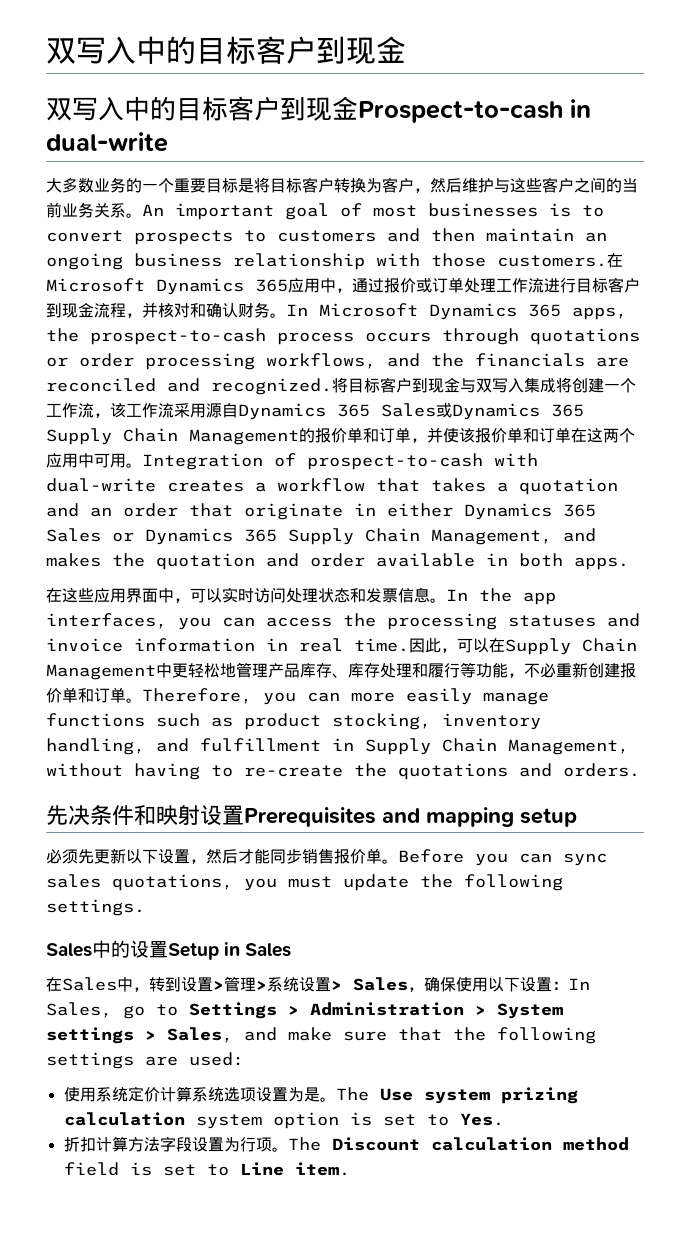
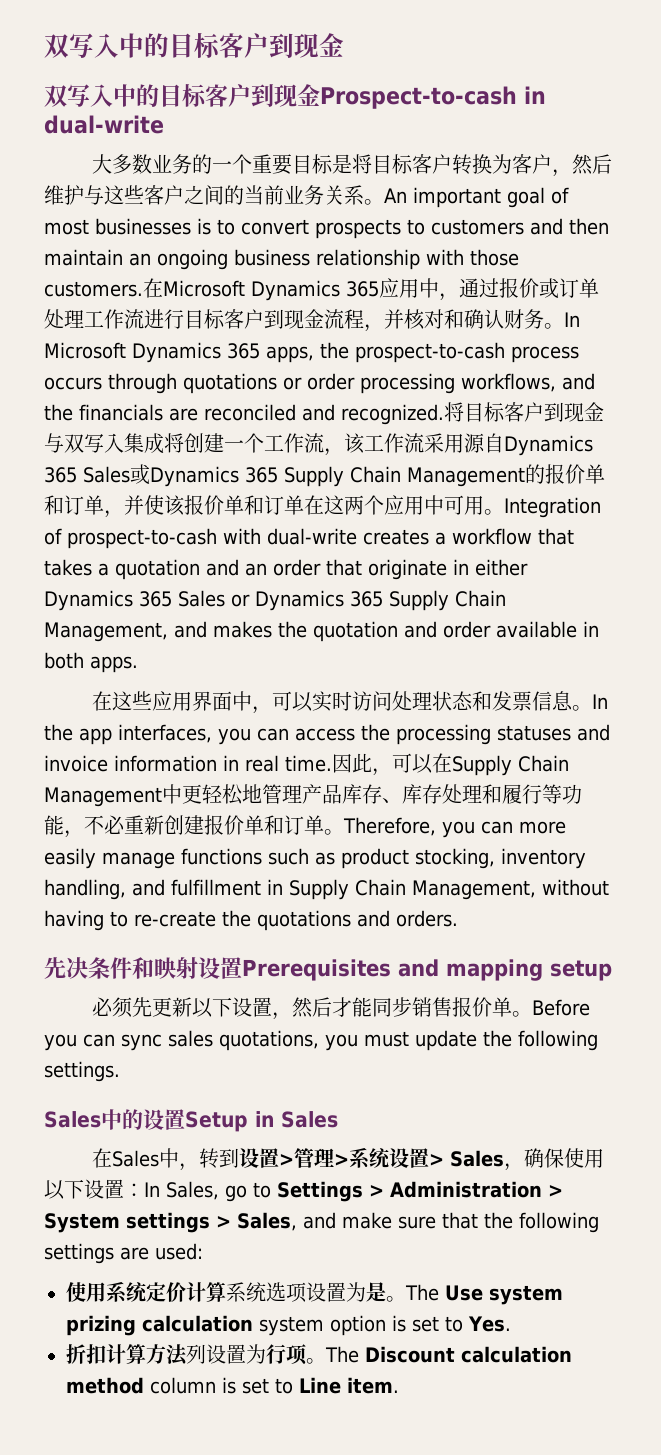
- 折扣计算方法字段设置为行项。
+ 折扣计算方法列设置为行项。
- The Discount calculation method field is set to Line item.
+ The Discount calculation method column is set to Line item.

